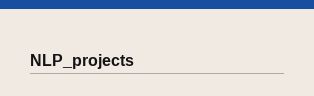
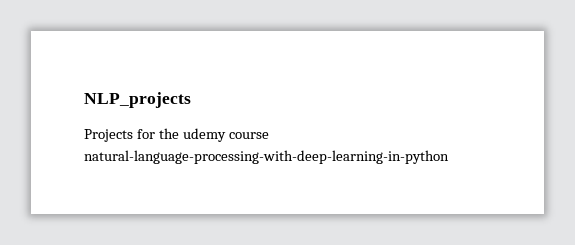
+ Projects for the udemy course natural-language-processing-with-deep-learning-in-python

